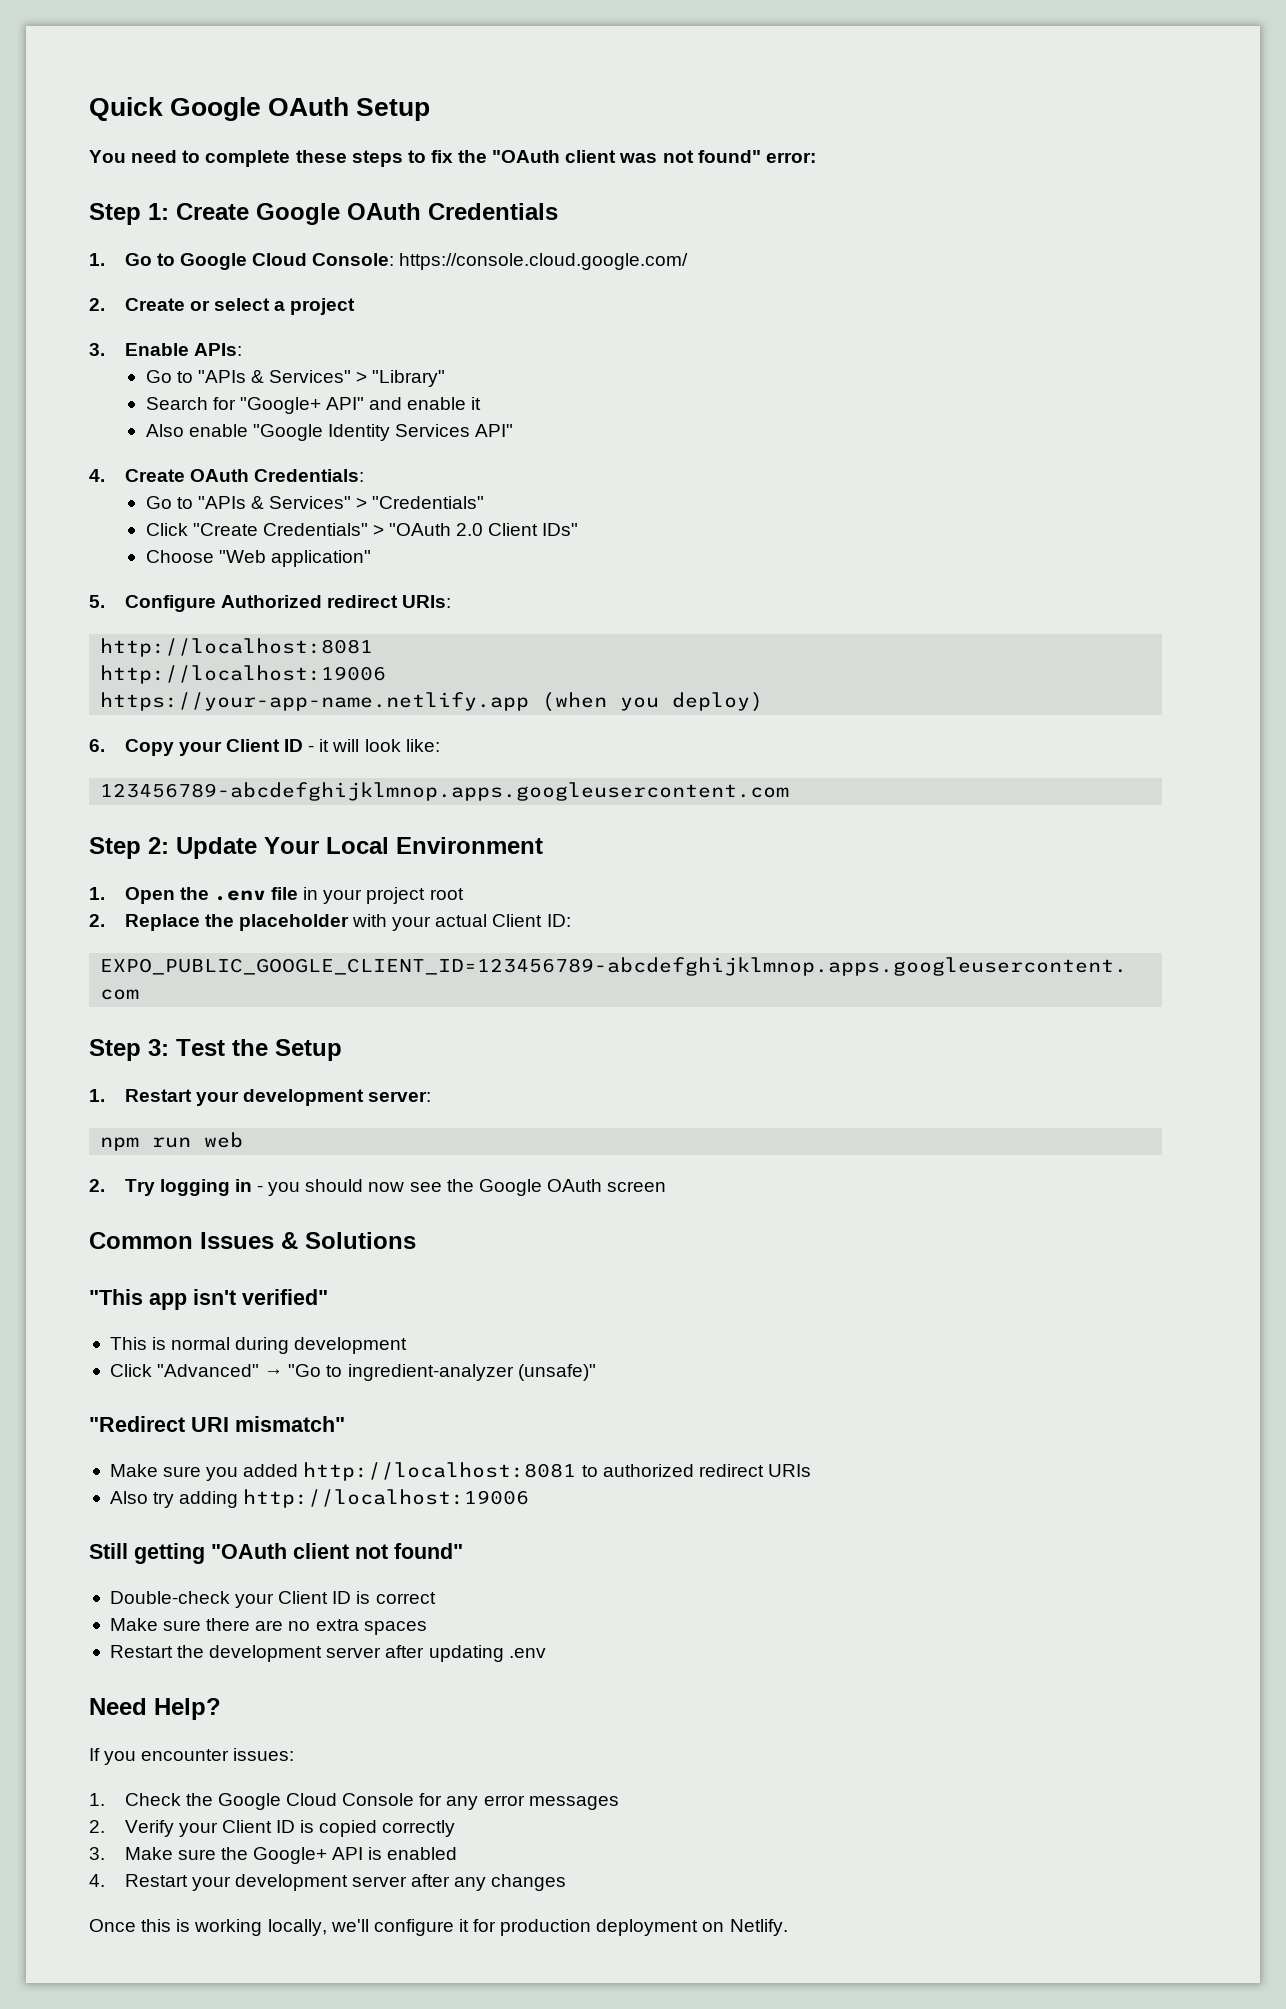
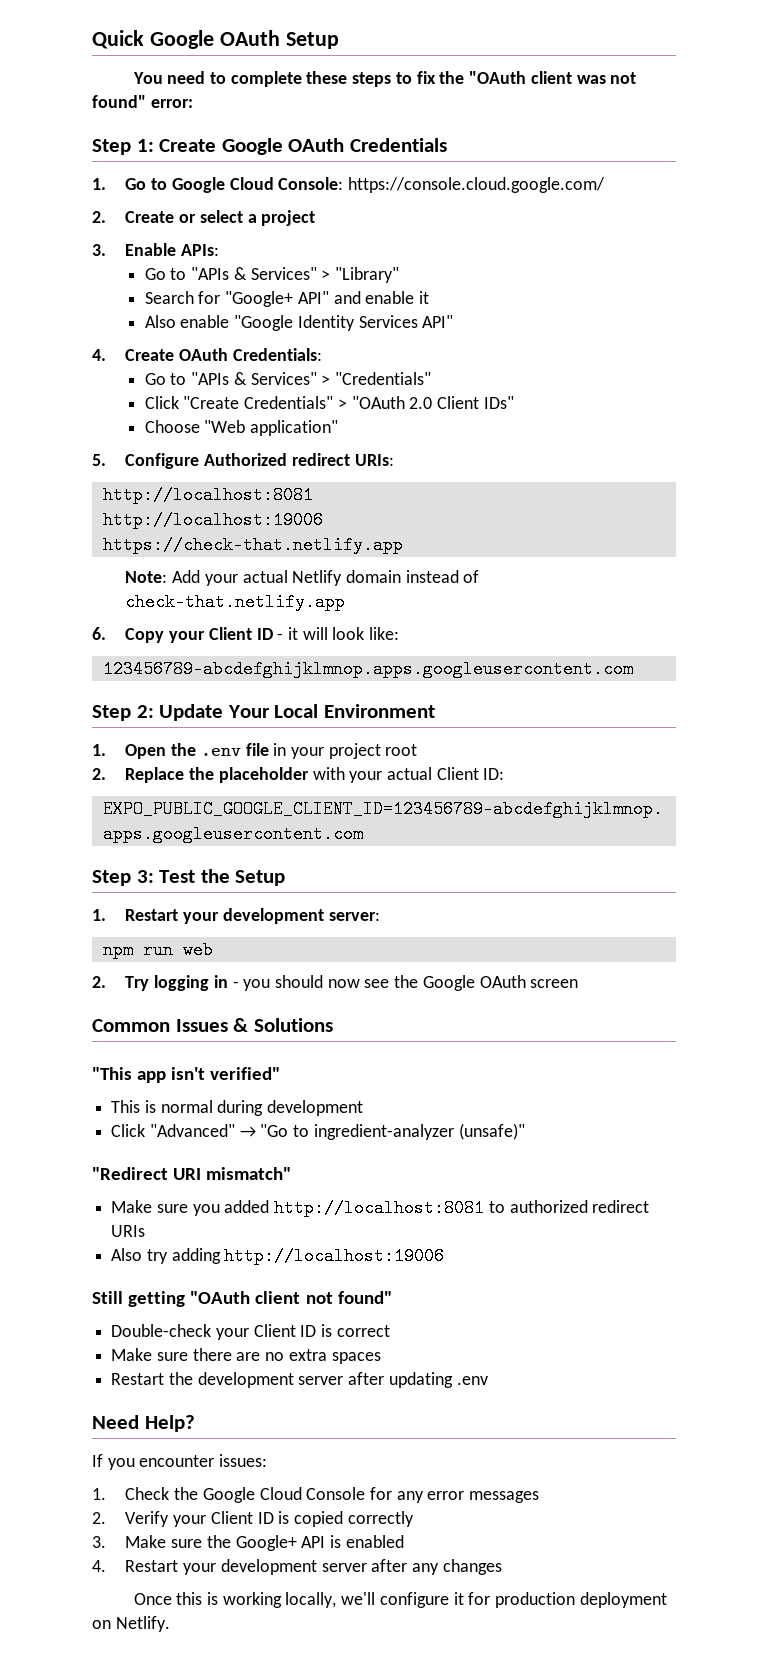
- https://your-app-name.netlify.app (when you deploy)
+ https://check-that.netlify.app
+ Note: Add your actual Netlify domain instead of check-that.netlify.app

